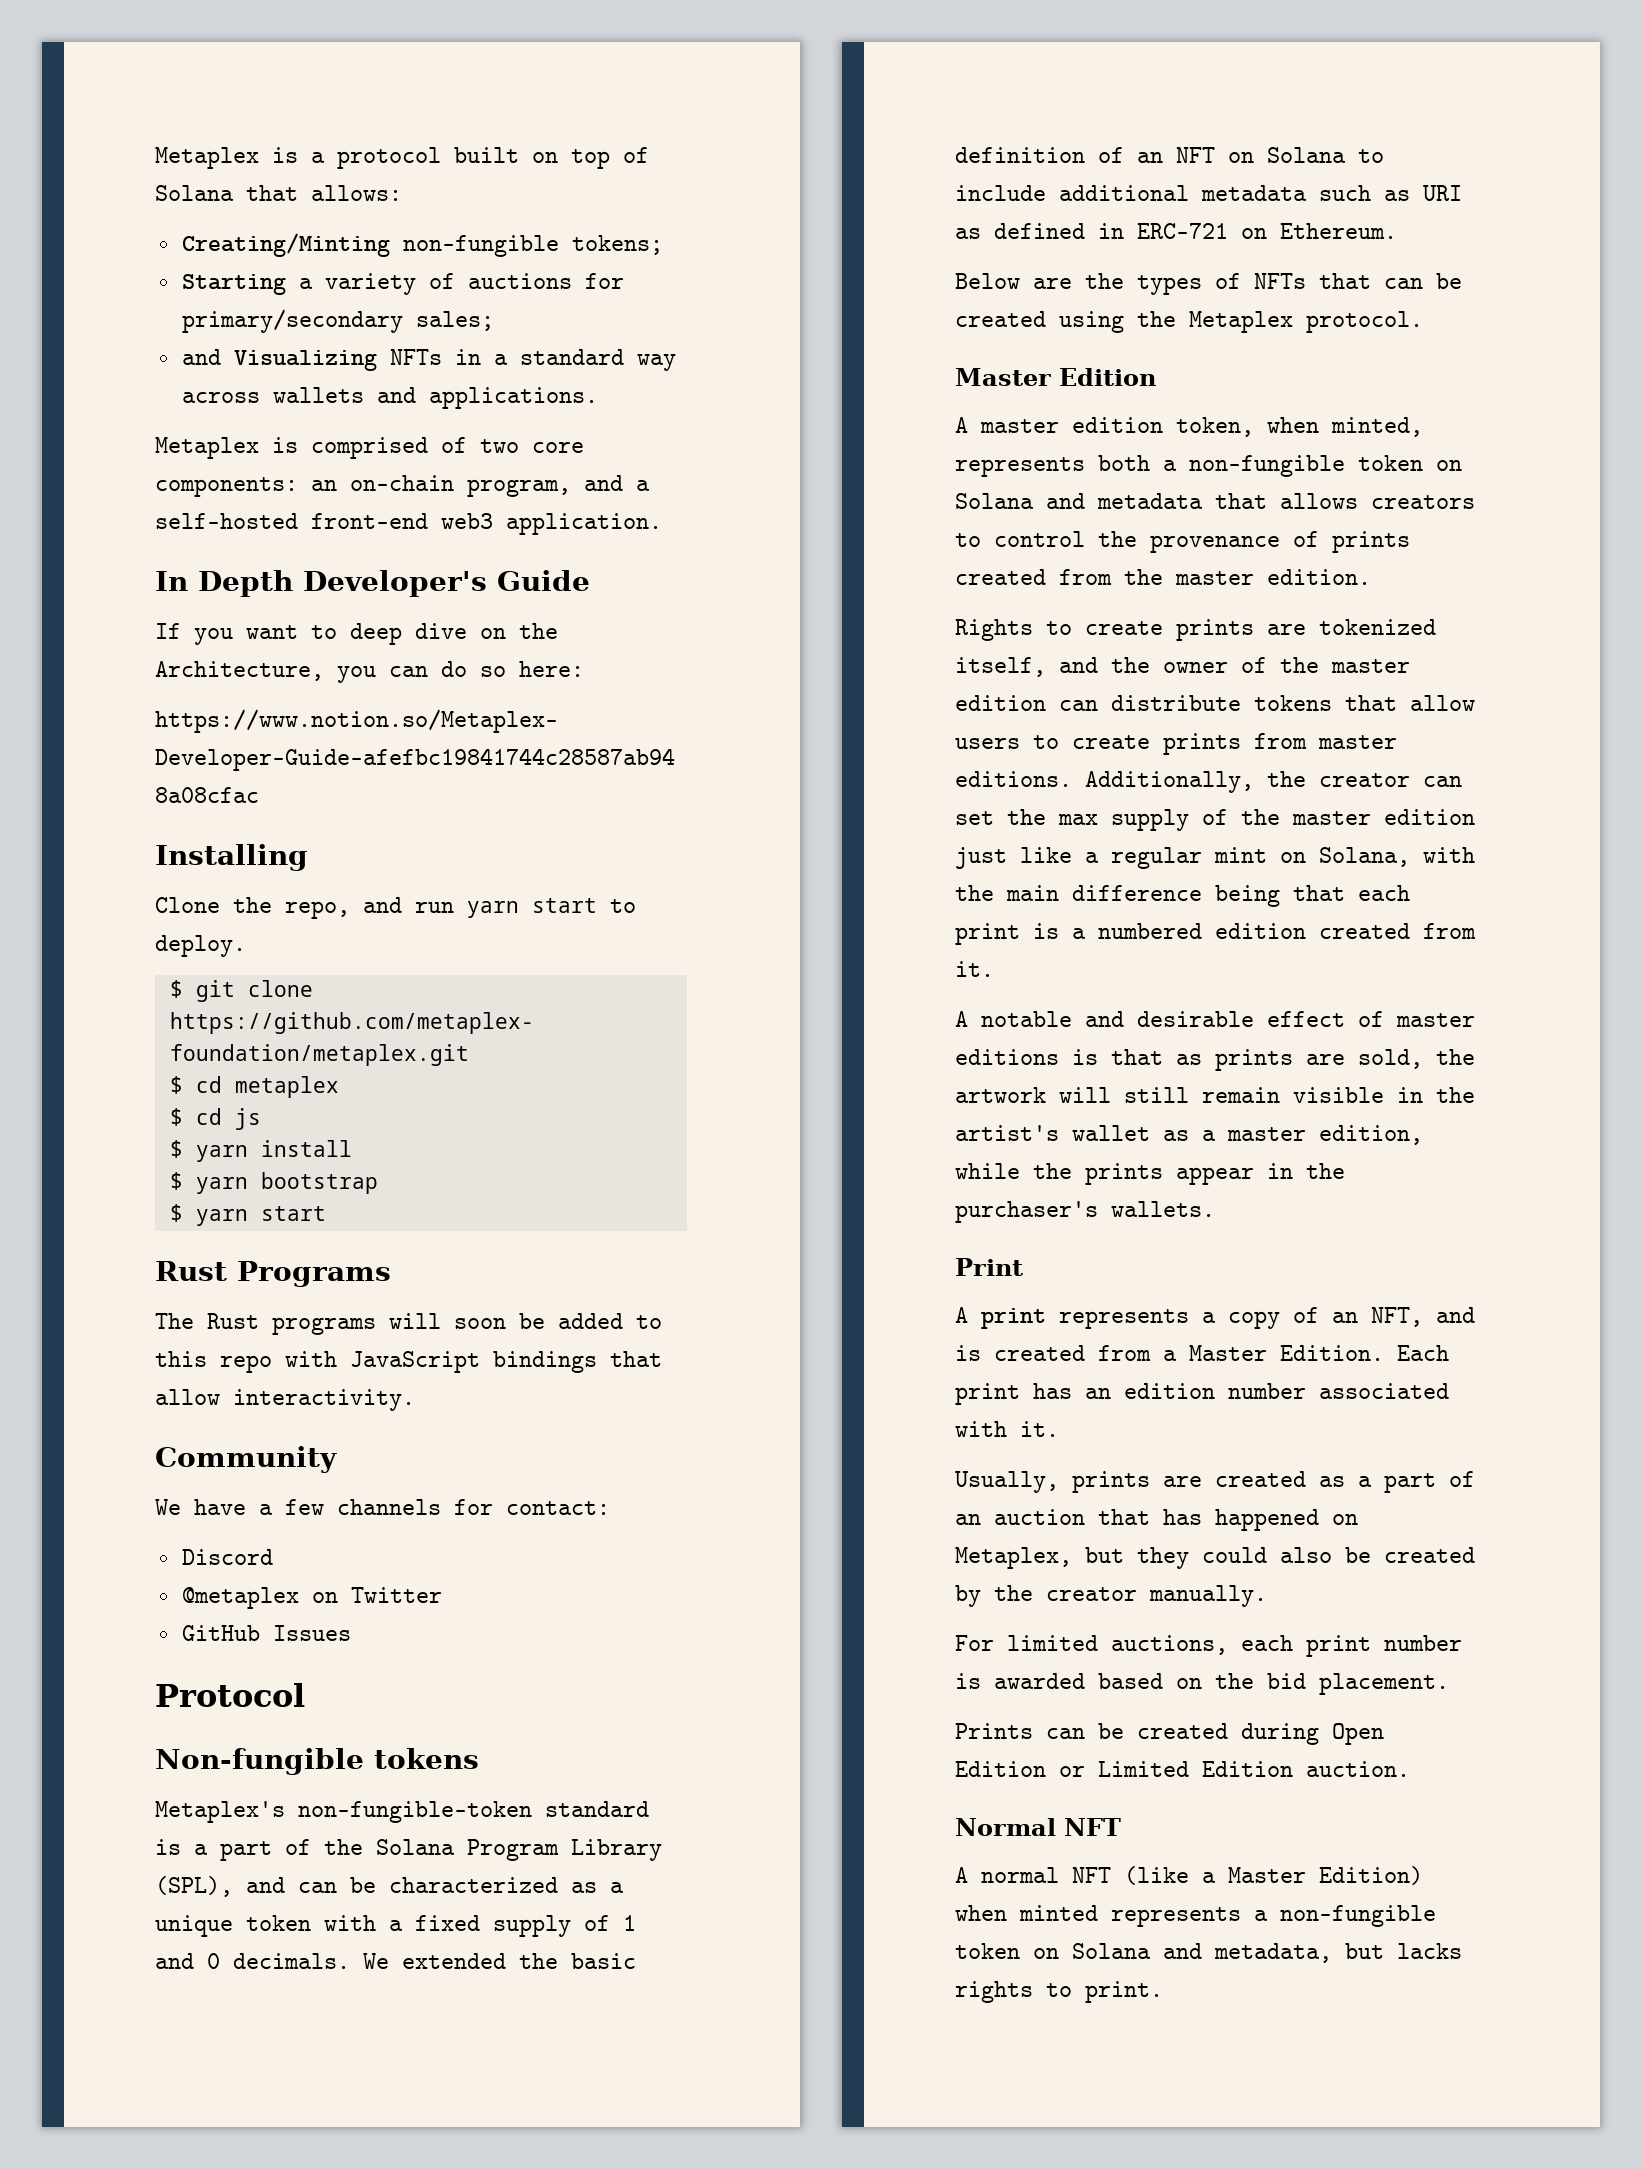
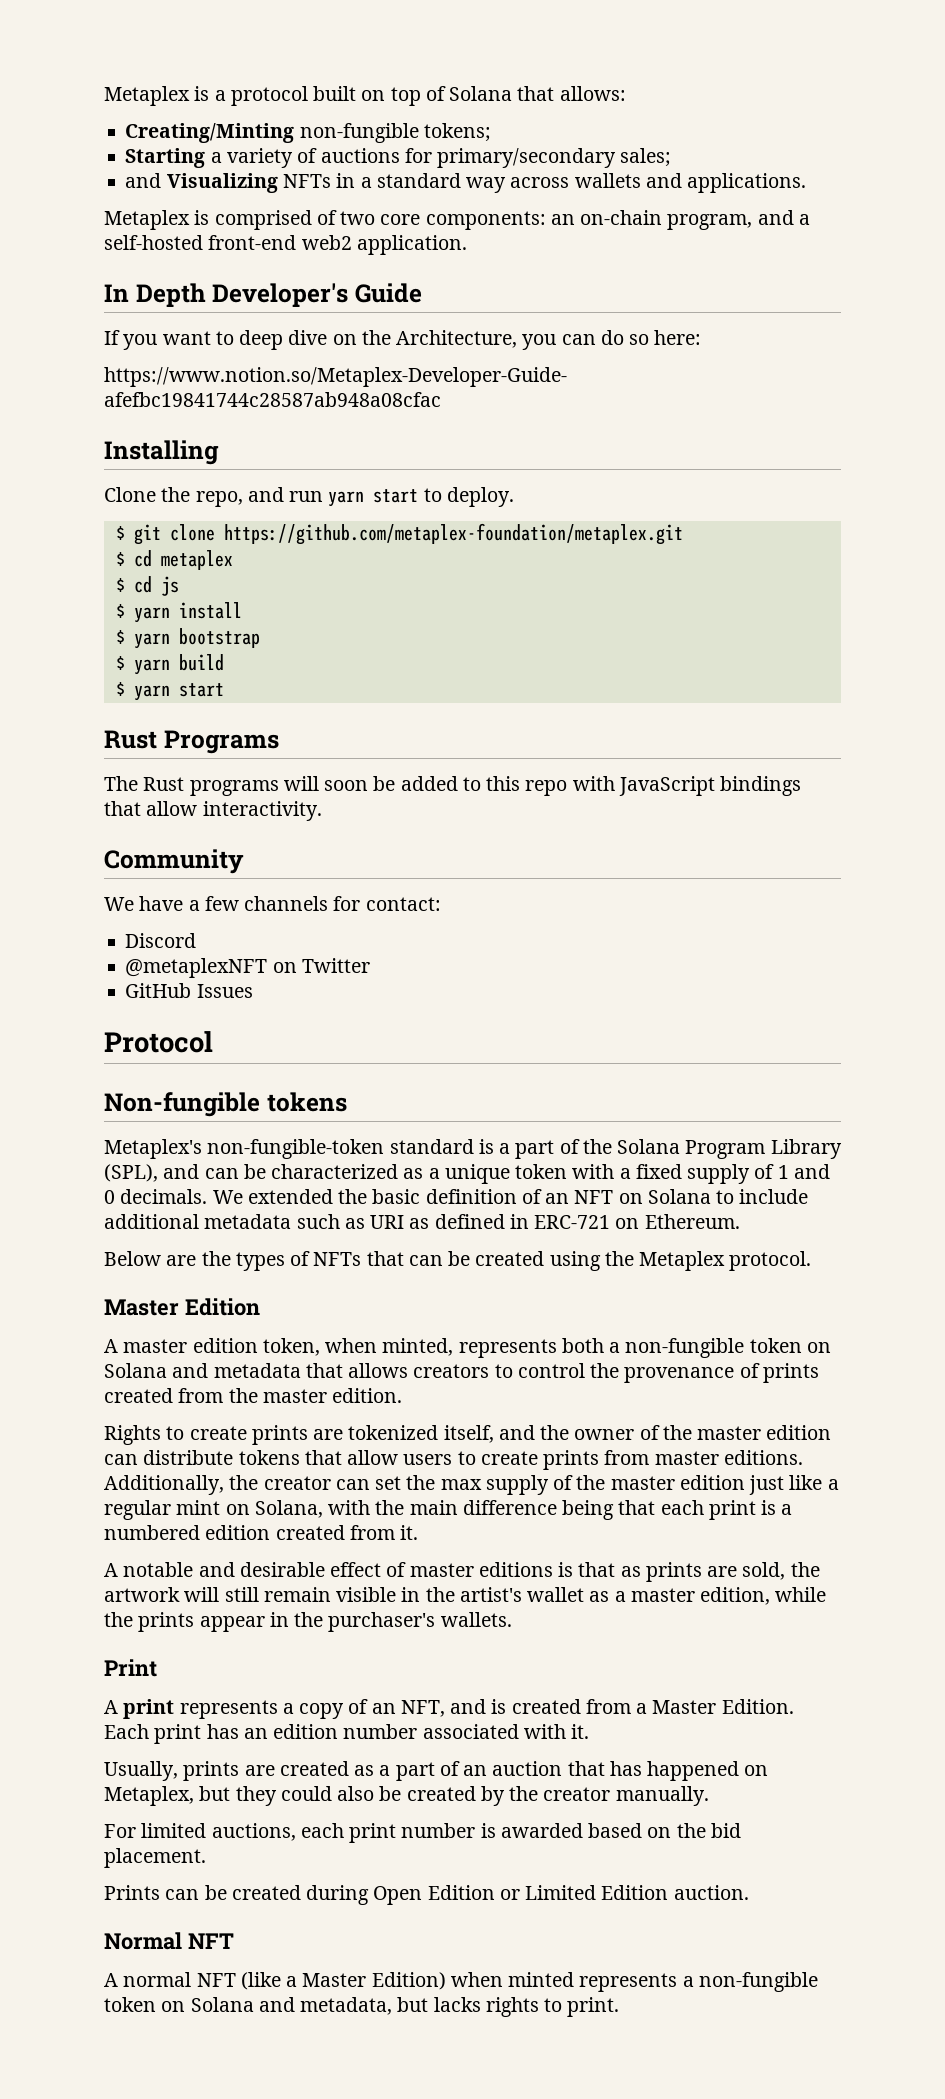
- Metaplex is comprised of two core components: an on-chain program, and a self-hosted front-end web3 application.
+ Metaplex is comprised of two core components: an on-chain program, and a self-hosted front-end web2 application.
+ $ yarn build
- @metaplex on Twitter
+ @metaplexNFT on Twitter

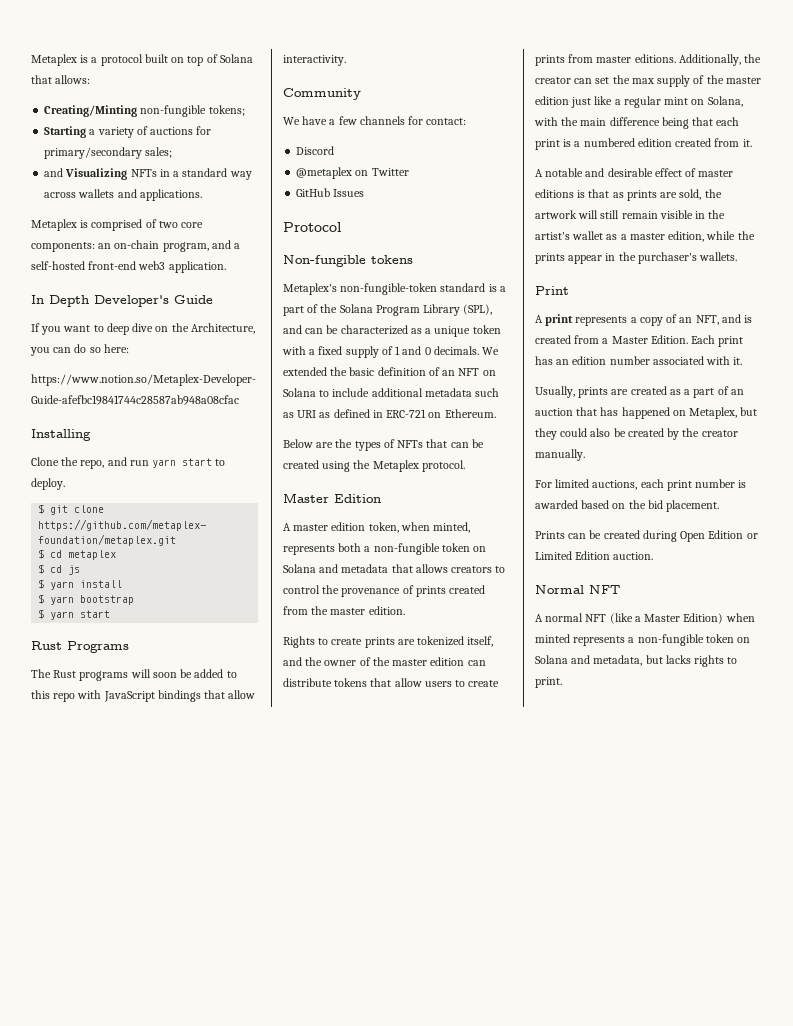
- Metaplex is comprised of two core components: an on-chain program, and a self-hosted front-end web2 application.
+ Metaplex is comprised of two core components: an on-chain program, and a self-hosted front-end web3 application.
- $ yarn build
- @metaplexNFT on Twitter
+ @metaplex on Twitter

